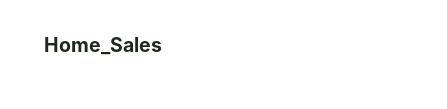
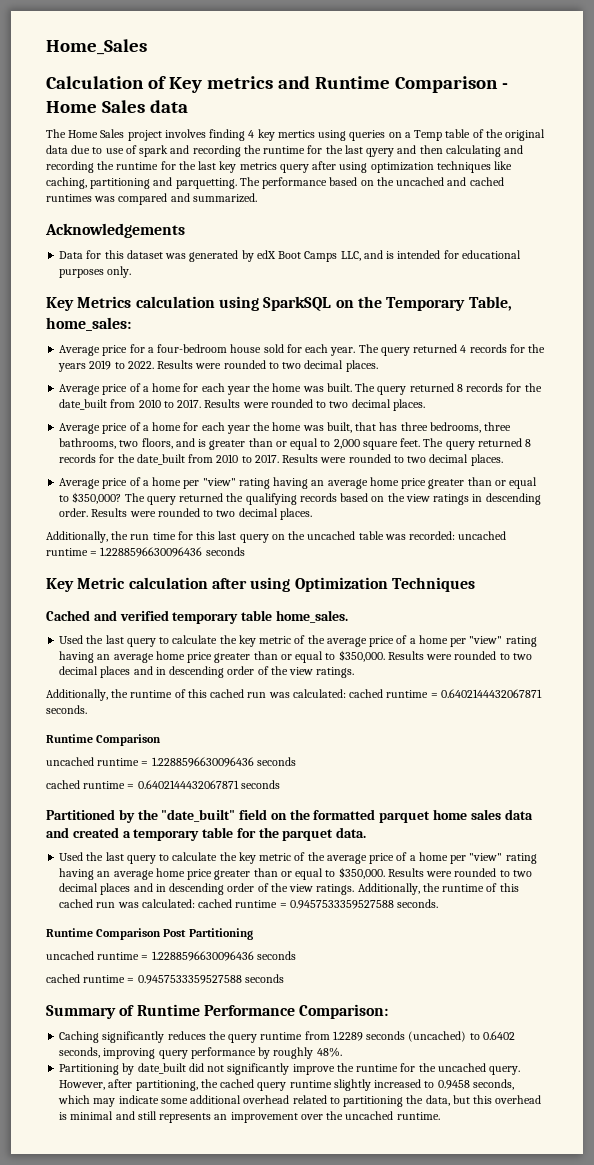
+ Calculation of Key metrics and Runtime Comparison - Home Sales data
+ The Home Sales project involves finding 4 key mertics using queries on a Temp table of the original data due to use of spark and recording the runtime for the last qyery and then calculating and recording the runtime for the last key metrics query after using optimization techniques like caching, partitioning and parquetting. The performance based on the uncached and cached runtimes was compared and summarized.
+ Acknowledgements
+ Data for this dataset was generated by edX Boot Camps LLC, and is intended for educational purposes only.
+ Key Metrics calculation using SparkSQL on the Temporary Table, home_sales:
+ Average price for a four-bedroom house sold for each year. The query returned 4 records for the years 2019 to 2022. Results were rounded to two decimal places.
+ Average price of a home for each year the home was built. The query returned 8 records for the date_built from 2010 to 2017. Results were rounded to two decimal places.
+ Average price of a home for each year the home was built, that has three bedrooms, three bathrooms, two floors, and is greater than or equal to 2,000 square feet. The query returned 8 records for the date_built from 2010 to 2017. Results were rounded to two decimal places.
+ Average price of a home per "view" rating having an average home price greater than or equal to $350,000? The query returned the qualifying records based on the view ratings in descending order. Results were rounded to two decimal places.
+ Additionally, the run time for this last query on the uncached table was recorded: uncached runtime = 1.2288596630096436 seconds
+ Key Metric calculation after using Optimization Techniques
+ Cached and verified temporary table home_sales.
+ Used the last query to calculate the key metric of the average price of a home per "view" rating having an average home price greater than or equal to $350,000. Results were rounded to two decimal places and in descending order of the view ratings.
+ Additionally, the runtime of this cached run was calculated: cached runtime = 0.6402144432067871 seconds.
+ Runtime Comparison
+ uncached runtime = 1.2288596630096436 seconds
+ cached runtime = 0.6402144432067871 seconds
+ Partitioned by the "date_built" field on the formatted parquet home sales data and created a temporary table for the parquet data.
+ Used the last query to calculate the key metric of the average price of a home per "view" rating having an average home price greater than or equal to $350,000. Results were rounded to two decimal places and in descending order of the view ratings. Additionally, the runtime of this cached run was calculated: cached runtime = 0.9457533359527588 seconds.
+ Runtime Comparison Post Partitioning
+ uncached runtime = 1.2288596630096436 seconds
+ cached runtime = 0.9457533359527588 seconds
+ Summary of Runtime Performance Comparison:
+ Caching significantly reduces the query runtime from 1.2289 seconds (uncached) to 0.6402 seconds, improving query performance by roughly 48%.
+ Partitioning by date_built did not significantly improve the runtime for the uncached query. However, after partitioning, the cached query runtime slightly increased to 0.9458 seconds, which may indicate some additional overhead related to partitioning the data, but this overhead is minimal and still represents an improvement over the uncached runtime.

